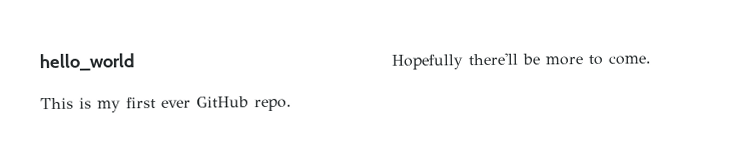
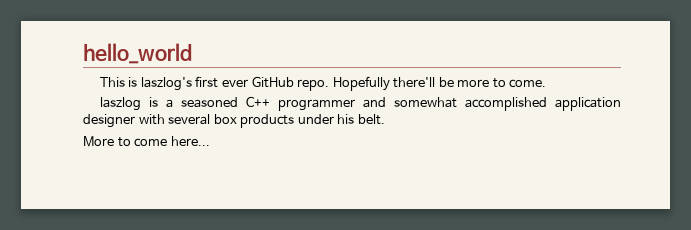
- This is my first ever GitHub repo.
+ This is laszlog's first ever GitHub repo.
+ laszlog is a seasoned C++ programmer and somewhat accomplished application designer with several box products under his belt.
+ More to come here...

